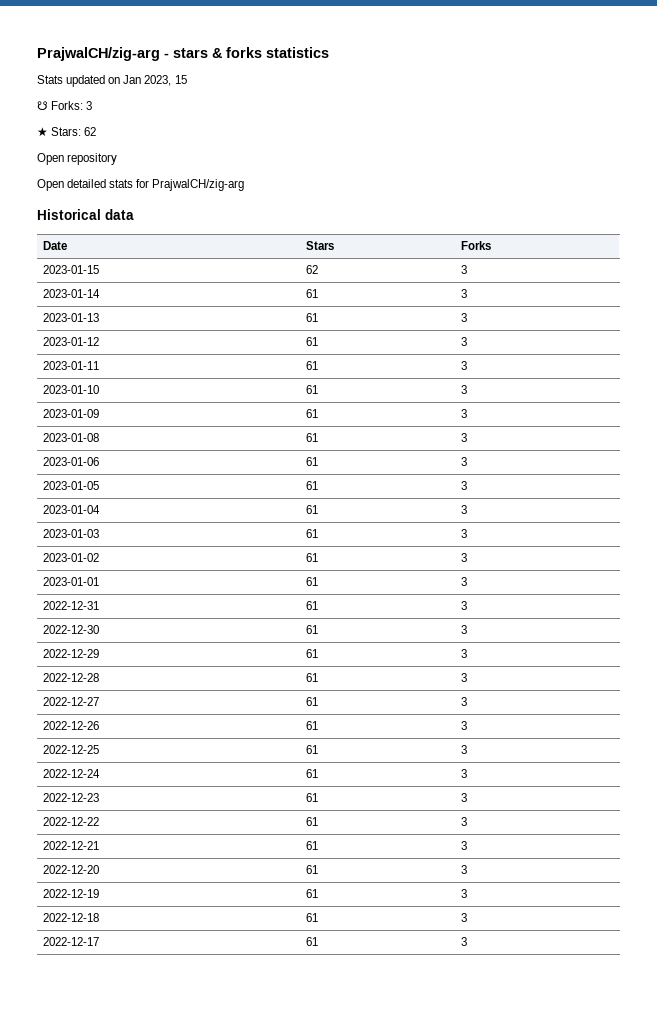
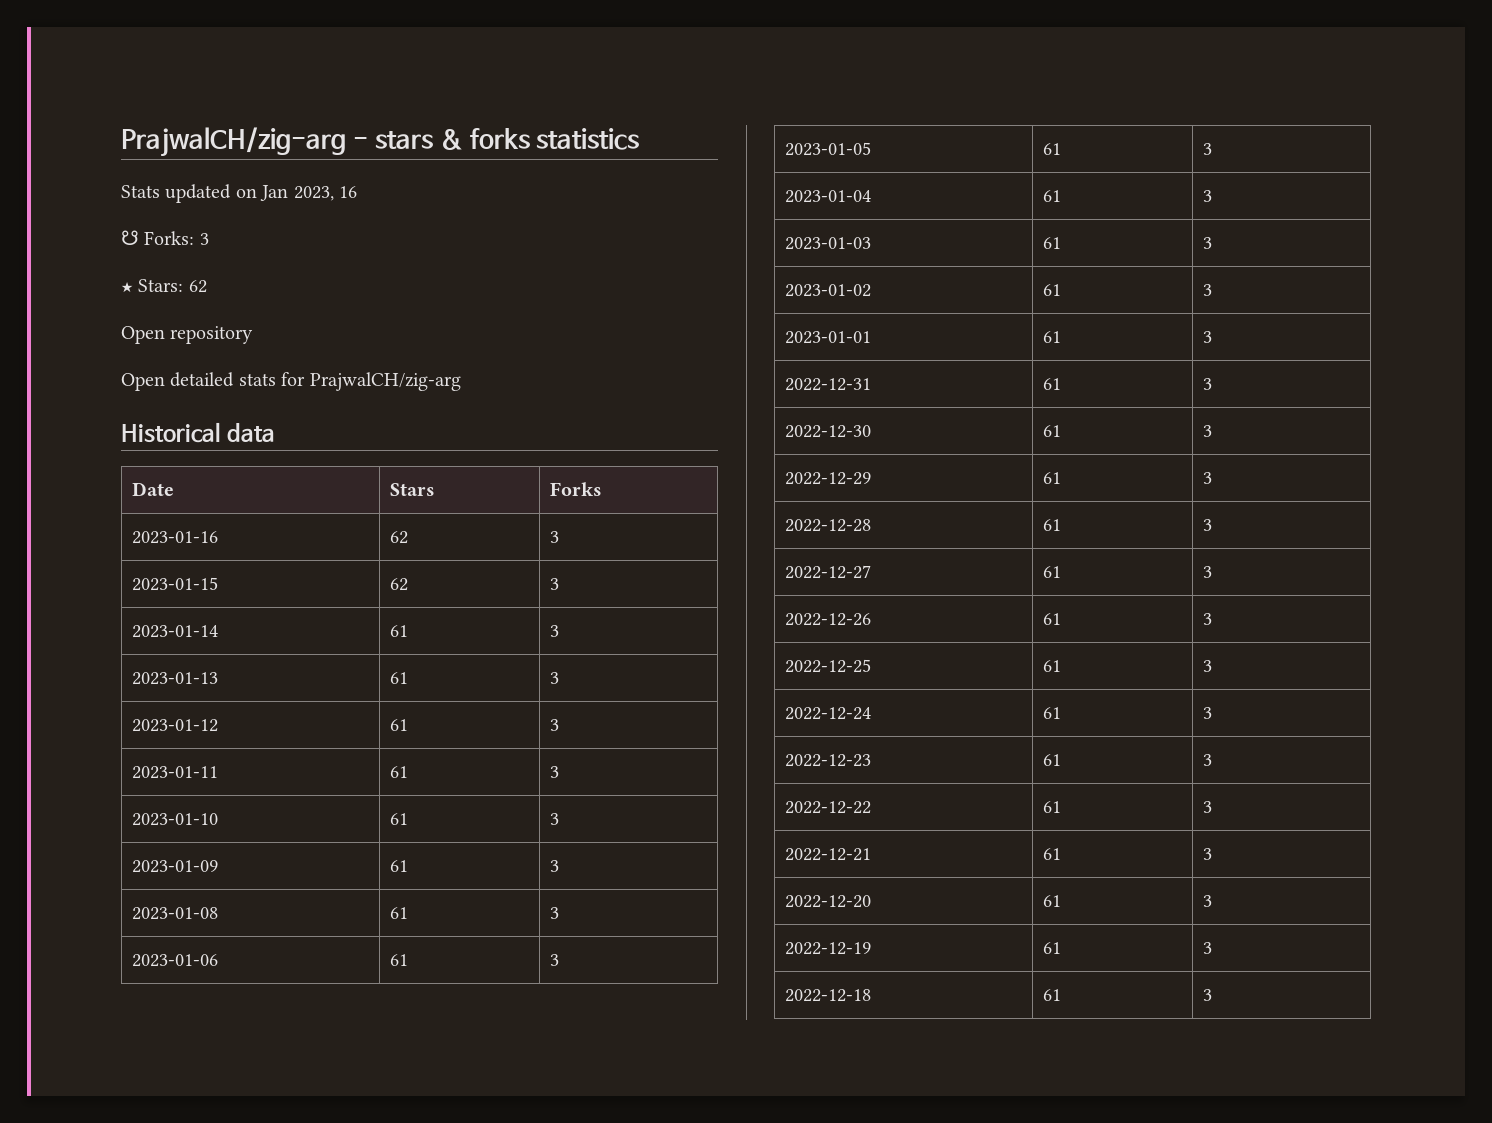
- Stats updated on Jan 2023, 15
+ Stats updated on Jan 2023, 16
+ 2023-01-16 | 62 | 3
- 2022-12-17 | 61 | 3

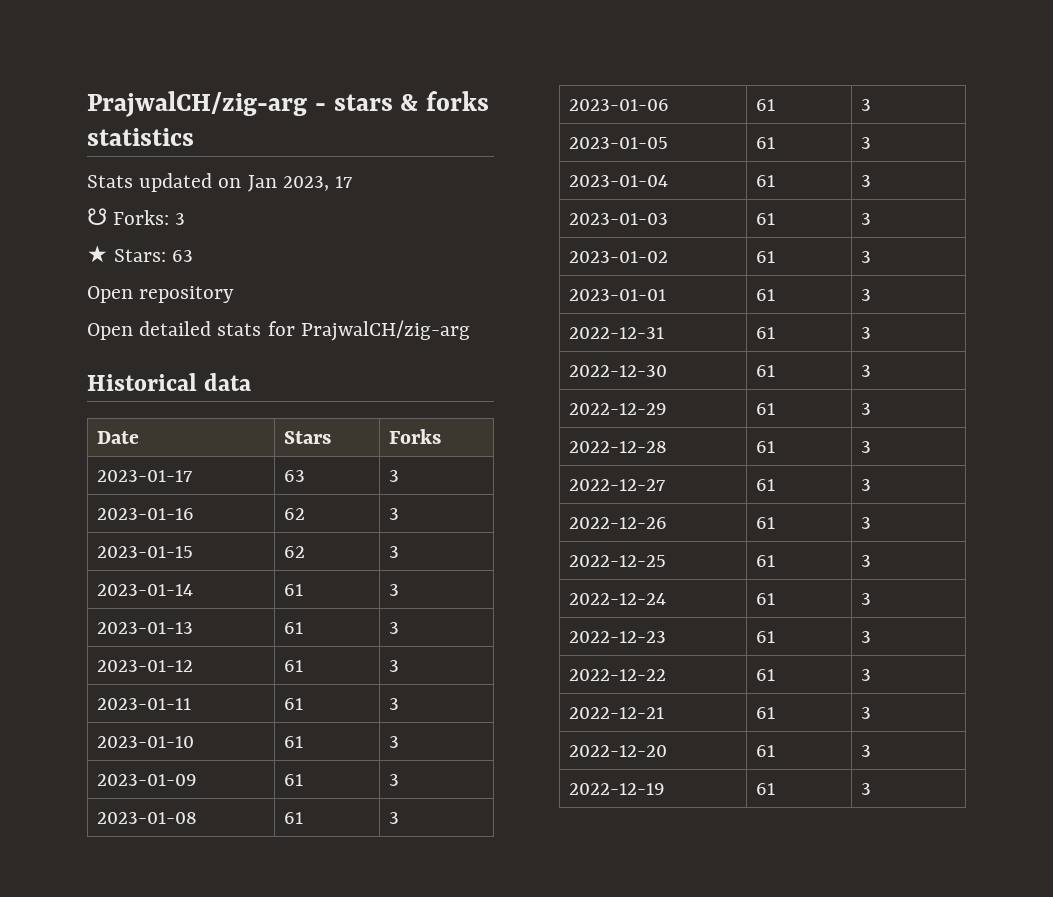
- Stats updated on Jan 2023, 16
+ Stats updated on Jan 2023, 17
- ★ Stars: 62
+ ★ Stars: 63
+ 2023-01-17 | 63 | 3
- 2022-12-18 | 61 | 3

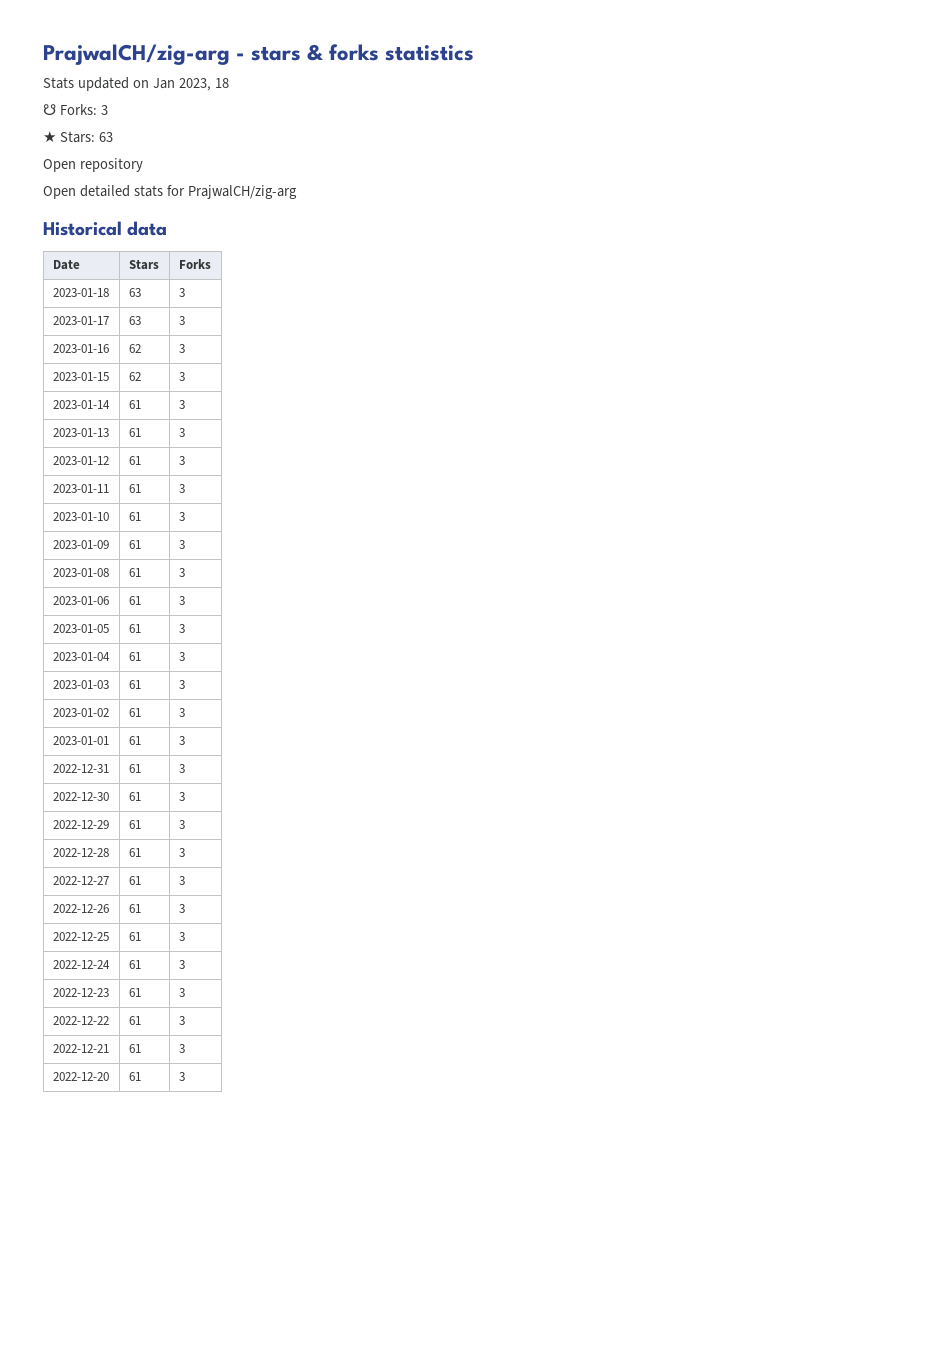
- Stats updated on Jan 2023, 17
+ Stats updated on Jan 2023, 18
+ 2023-01-18 | 63 | 3
- 2022-12-19 | 61 | 3

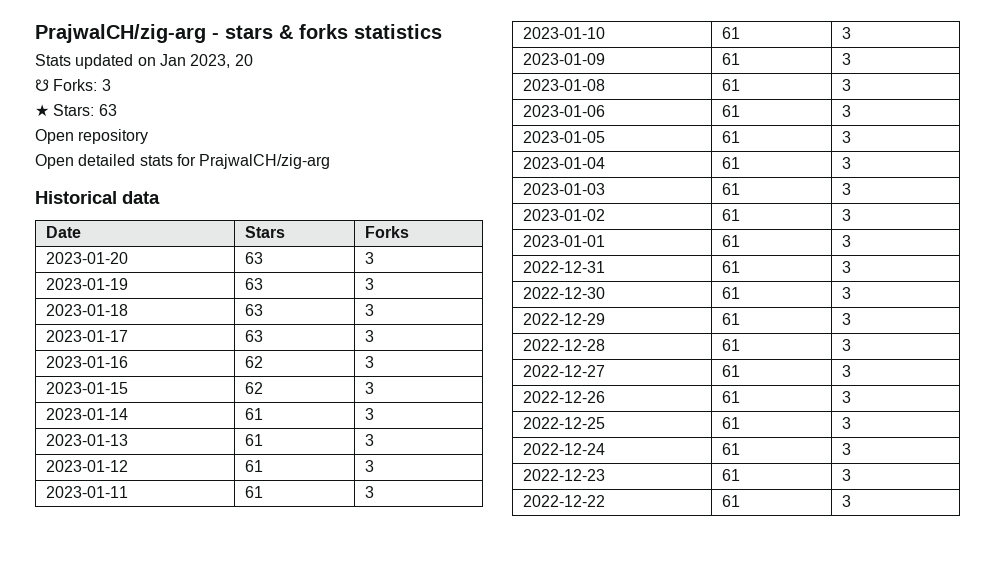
- Stats updated on Jan 2023, 18
+ Stats updated on Jan 2023, 20
+ 2023-01-20 | 63 | 3
+ 2023-01-19 | 63 | 3
- 2022-12-21 | 61 | 3
- 2022-12-20 | 61 | 3

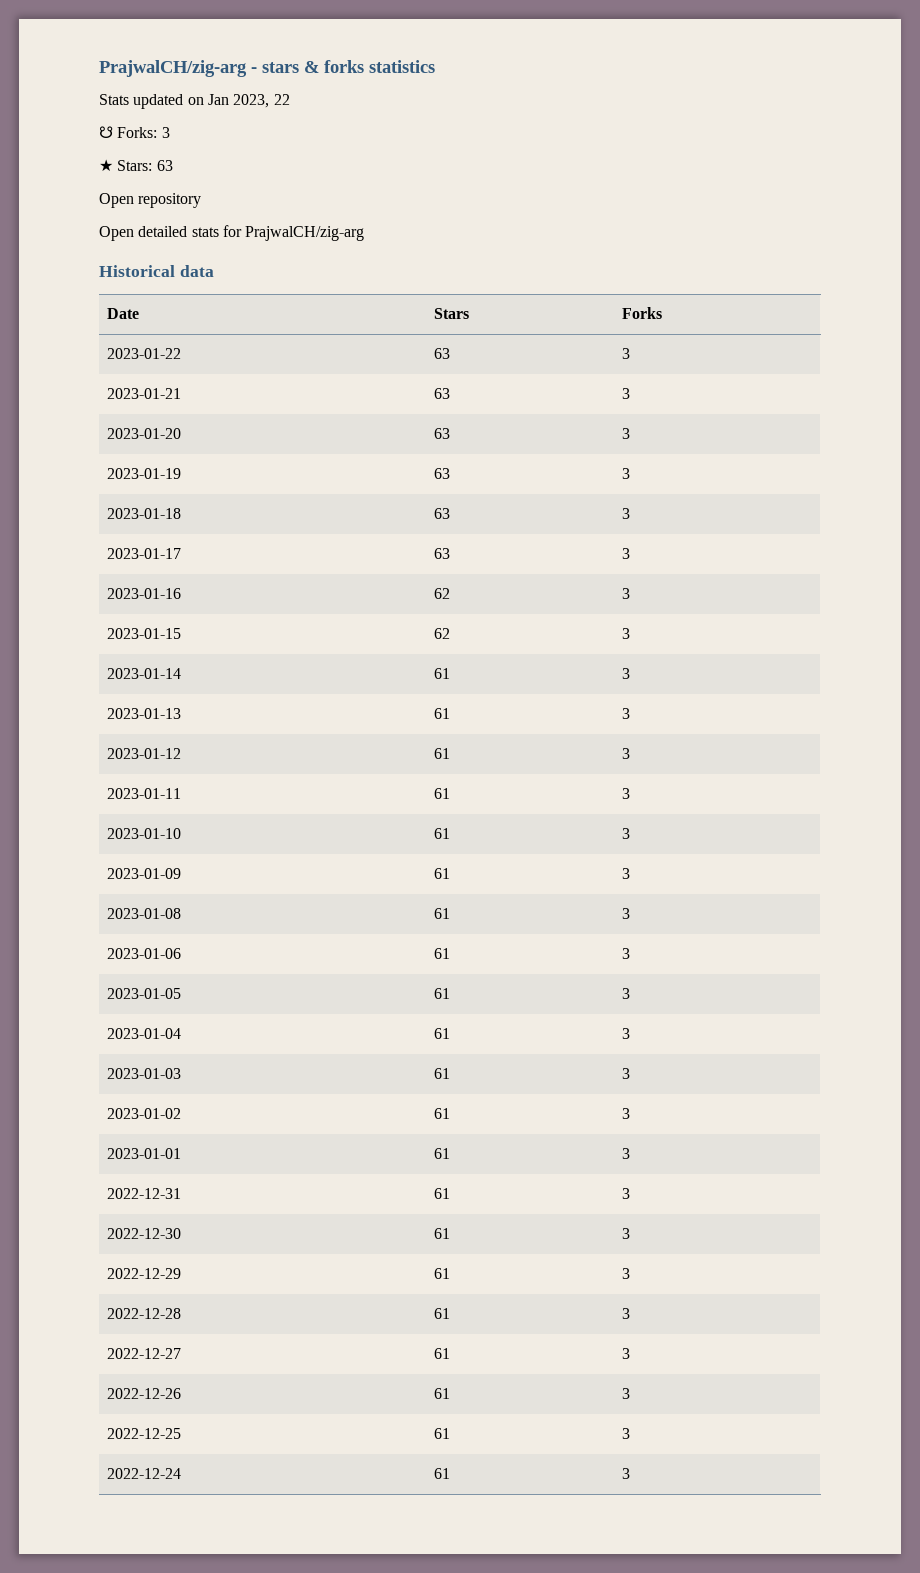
- Stats updated on Jan 2023, 20
+ Stats updated on Jan 2023, 22
+ 2023-01-22 | 63 | 3
+ 2023-01-21 | 63 | 3
- 2022-12-23 | 61 | 3
- 2022-12-22 | 61 | 3

